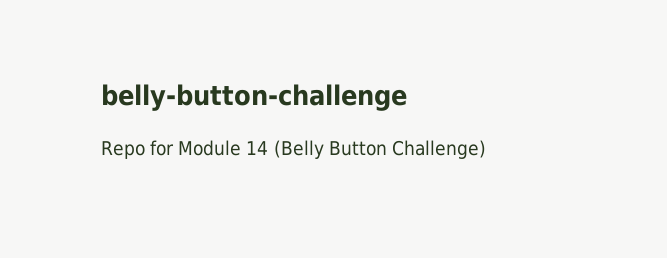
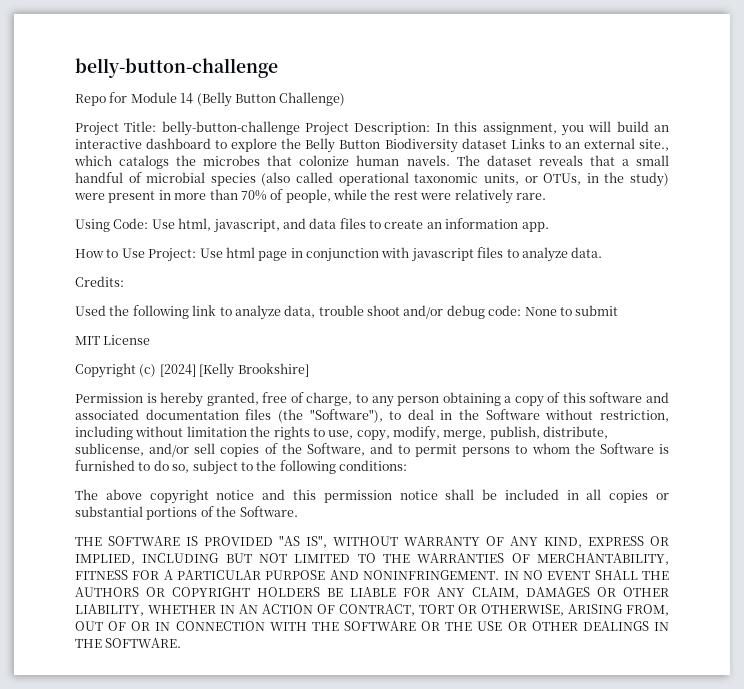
+ Project Title: belly-button-challenge Project Description: In this assignment, you will build an interactive dashboard to explore the Belly Button Biodiversity dataset Links to an external site., which catalogs the microbes that colonize human navels. The dataset reveals that a small handful of microbial species (also called operational taxonomic units, or OTUs, in the study) were present in more than 70% of people, while the rest were relatively rare.
+ Using Code: Use html, javascript, and data files to create an information app.
+ How to Use Project: Use html page in conjunction with javascript files to analyze data.
+ Credits:
+ Used the following link to analyze data, trouble shoot and/or debug code: None to submit
+ MIT License
+ Copyright (c) [2024] [Kelly Brookshire]
+ Permission is hereby granted, free of charge, to any person obtaining a copy of this software and associated documentation files (the "Software"), to deal in the Software without restriction, including without limitation the rights to use, copy, modify, merge, publish, distribute, sublicense, and/or sell copies of the Software, and to permit persons to whom the Software is furnished to do so, subject to the following conditions:
+ The above copyright notice and this permission notice shall be included in all copies or substantial portions of the Software.
+ THE SOFTWARE IS PROVIDED "AS IS", WITHOUT WARRANTY OF ANY KIND, EXPRESS OR IMPLIED, INCLUDING BUT NOT LIMITED TO THE WARRANTIES OF MERCHANTABILITY, FITNESS FOR A PARTICULAR PURPOSE AND NONINFRINGEMENT. IN NO EVENT SHALL THE AUTHORS OR COPYRIGHT HOLDERS BE LIABLE FOR ANY CLAIM, DAMAGES OR OTHER LIABILITY, WHETHER IN AN ACTION OF CONTRACT, TORT OR OTHERWISE, ARISING FROM, OUT OF OR IN CONNECTION WITH THE SOFTWARE OR THE USE OR OTHER DEALINGS IN THE SOFTWARE.

